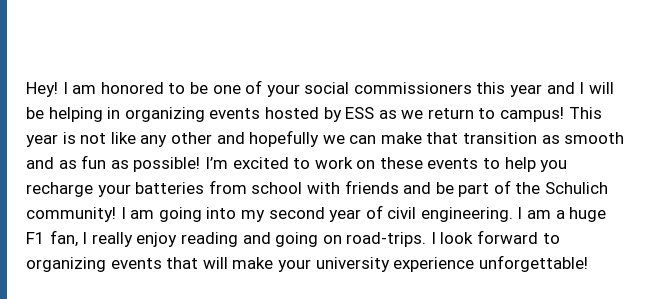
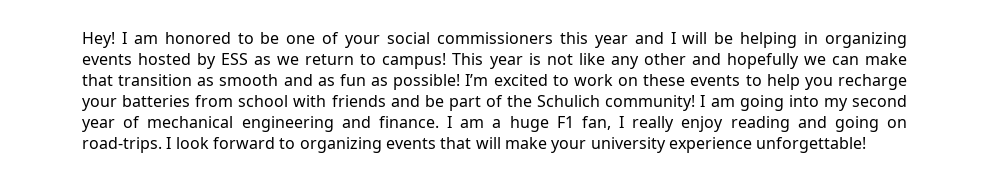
- I am going into my second year of civil engineering.
+ I am going into my second year of mechanical engineering and finance.

